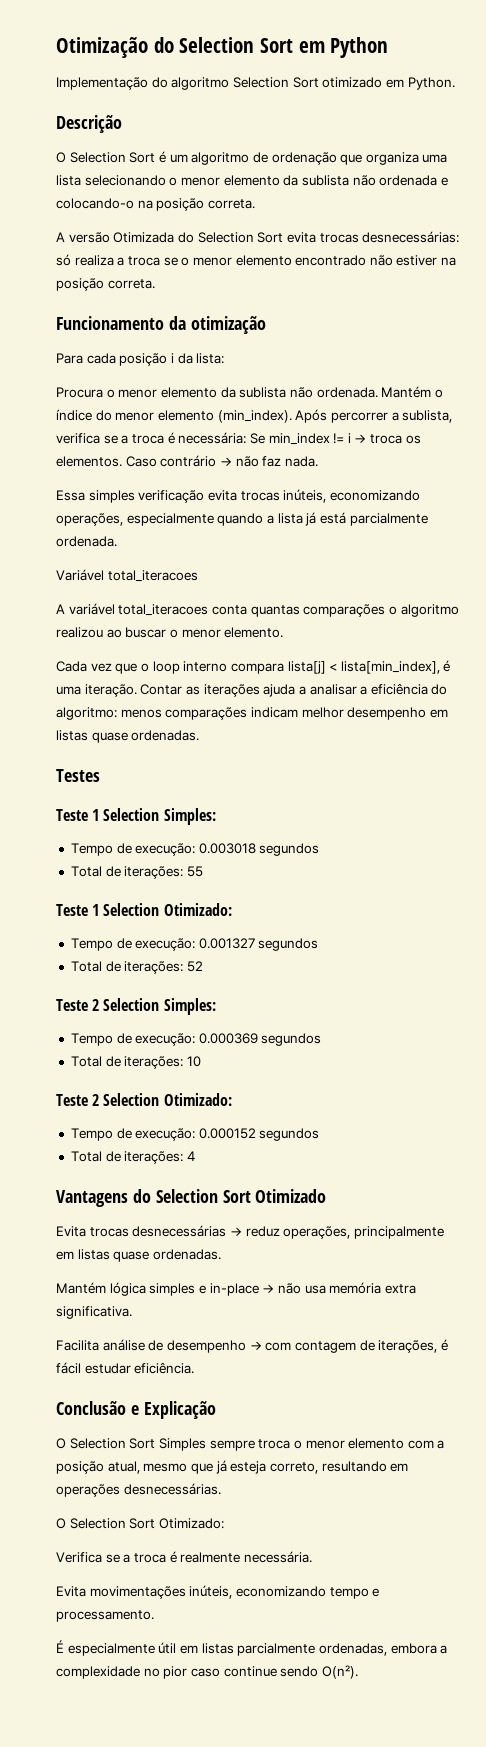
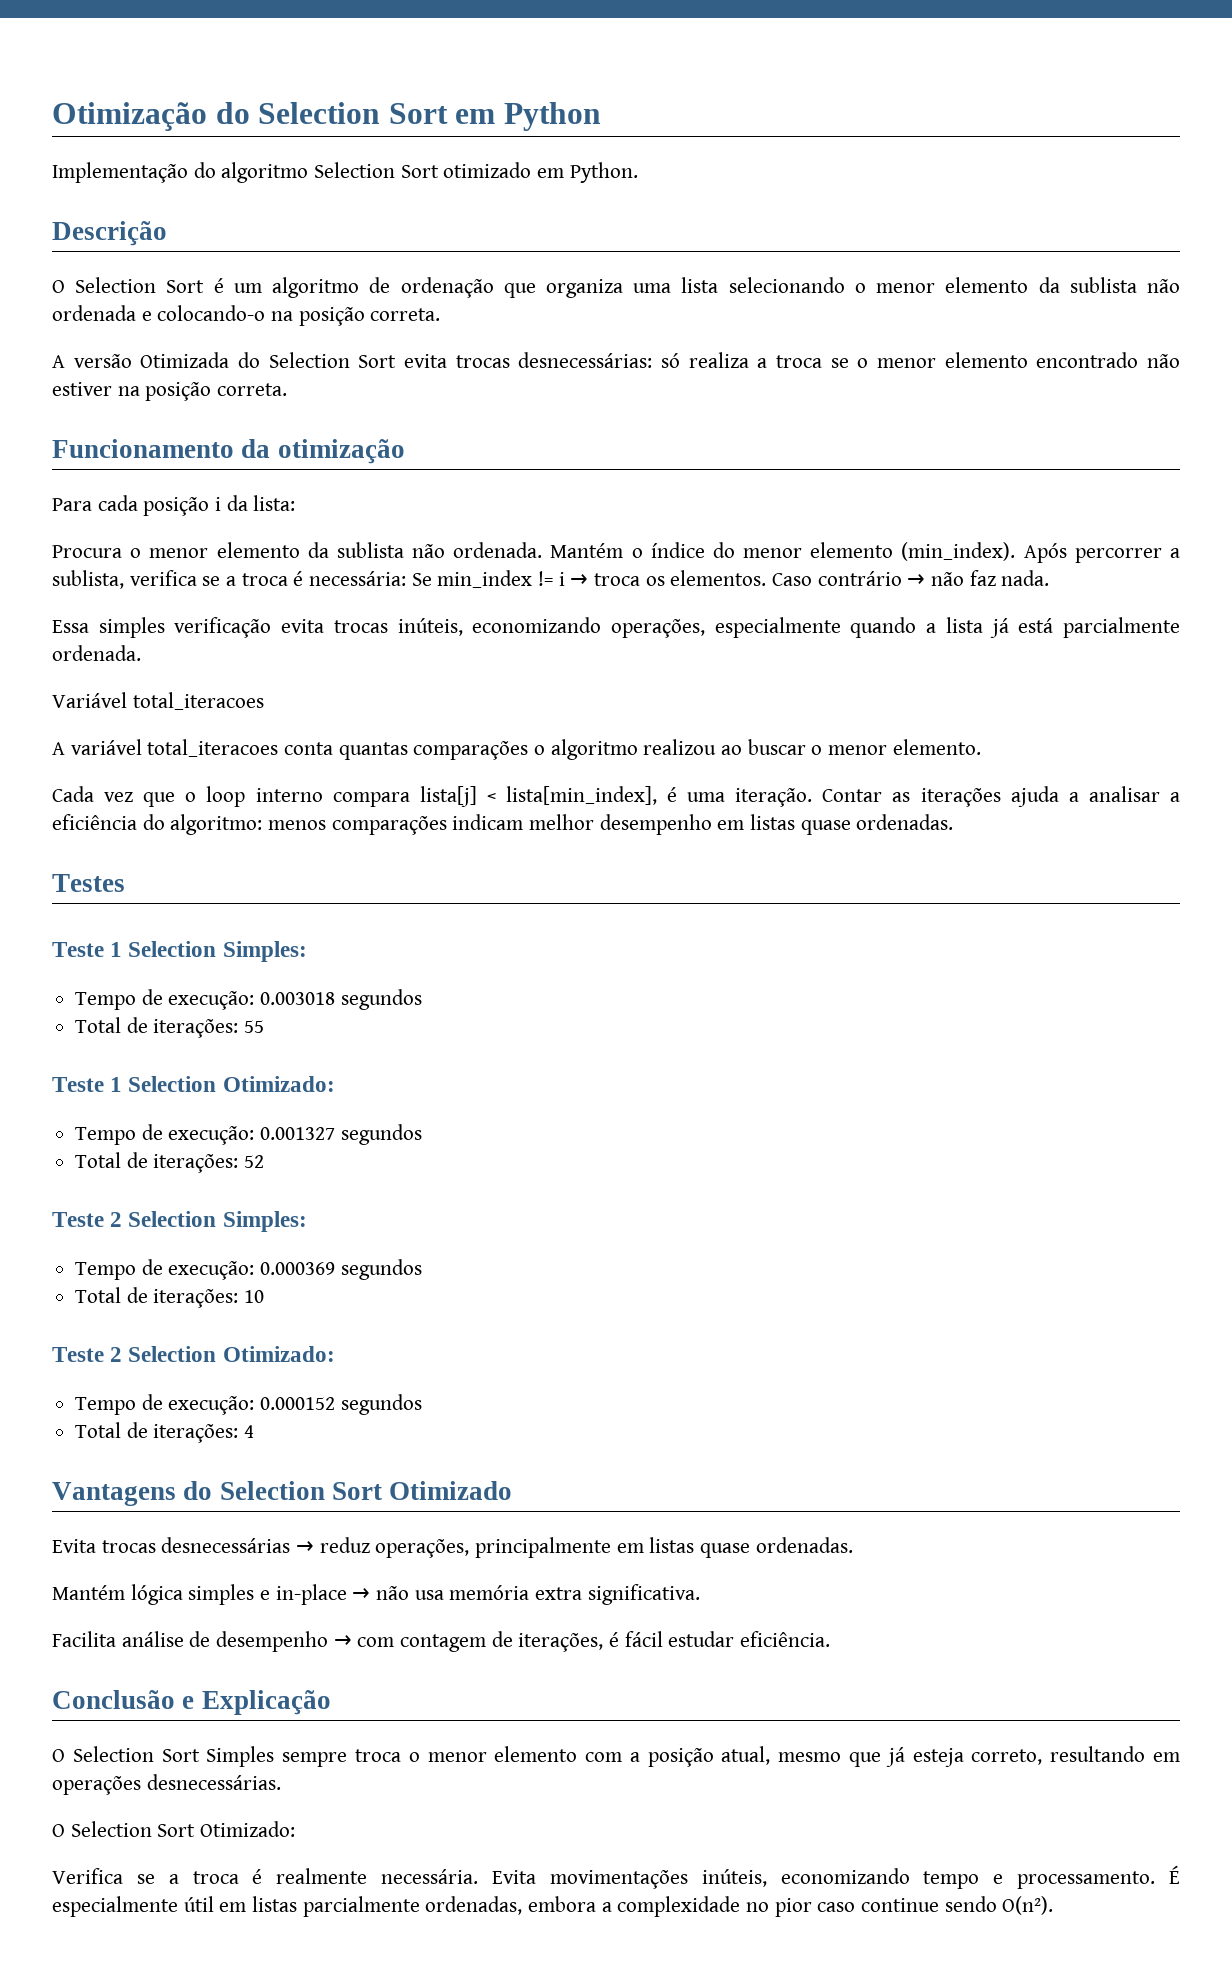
- Verifica se a troca é realmente necessária.
- Evita movimentações inúteis, economizando tempo e processamento.
- É especialmente útil em listas parcialmente ordenadas, embora a complexidade no pior caso continue sendo O(n²).
+ Verifica se a troca é realmente necessária. Evita movimentações inúteis, economizando tempo e processamento. É especialmente útil em listas parcialmente ordenadas, embora a complexidade no pior caso continue sendo O(n²).

